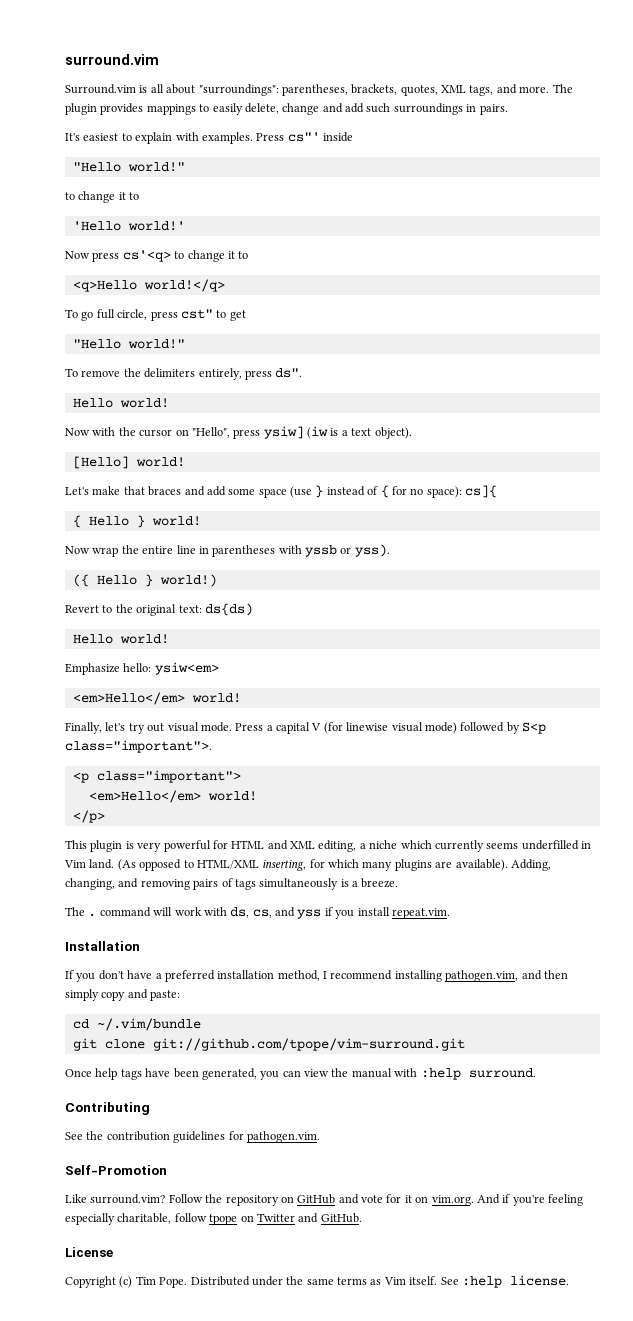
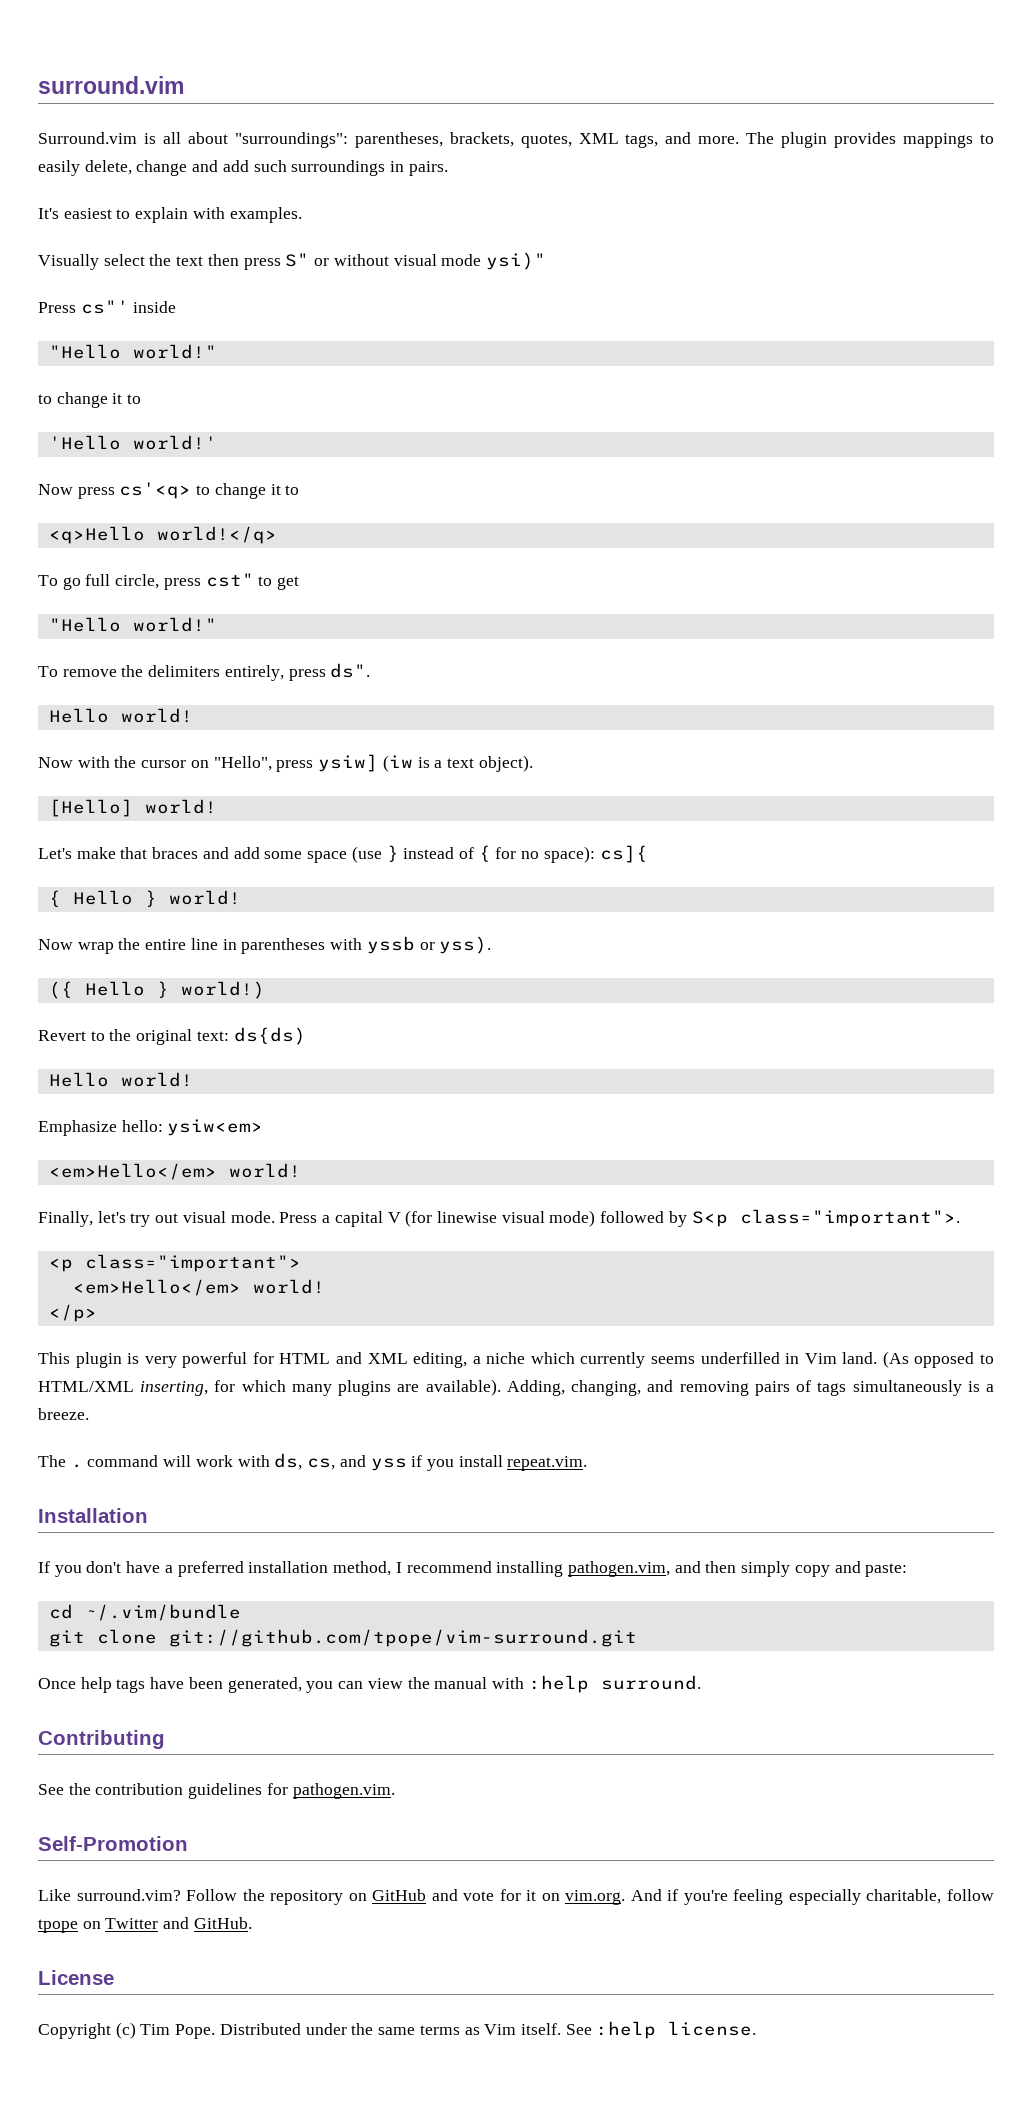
- It's easiest to explain with examples. Press cs"' inside
+ It's easiest to explain with examples.
+ Visually select the text then press S" or without visual mode ysi)"
+ Press cs"' inside

